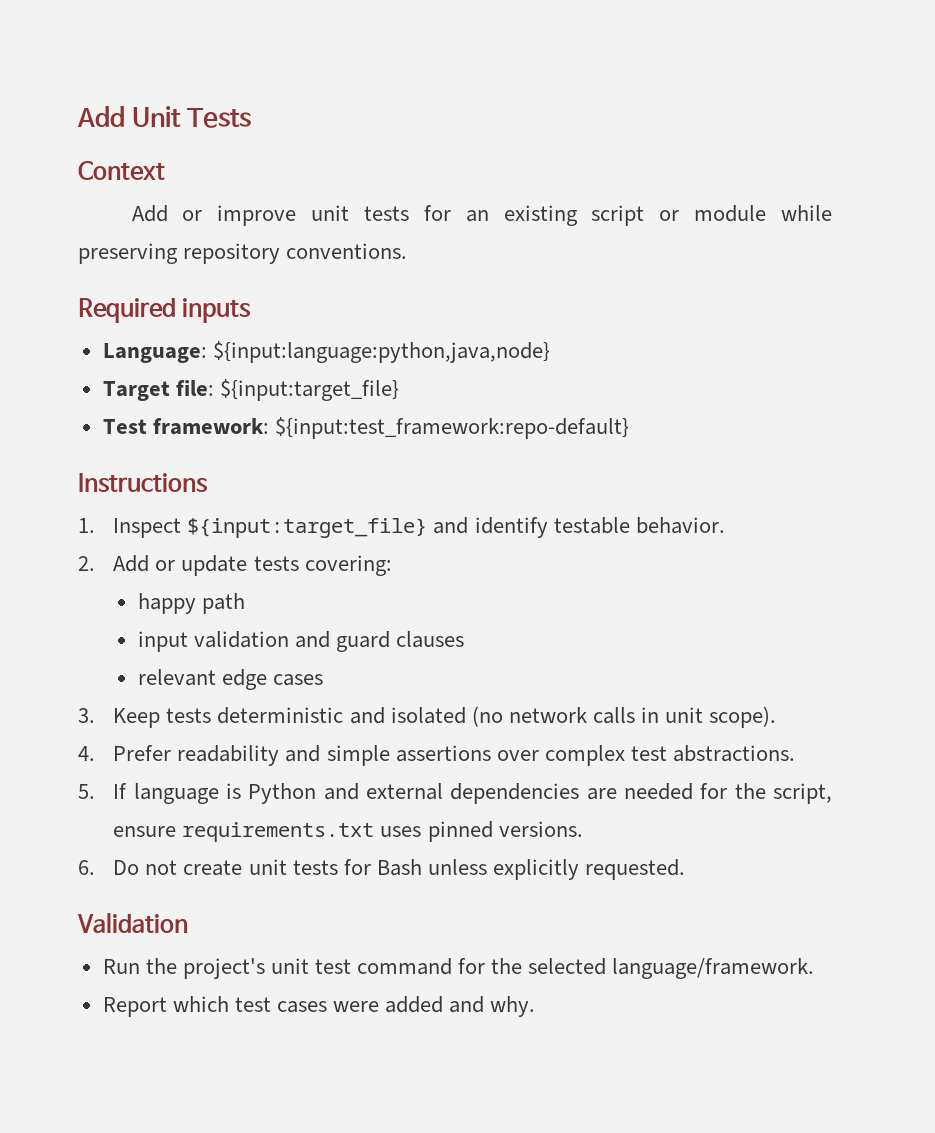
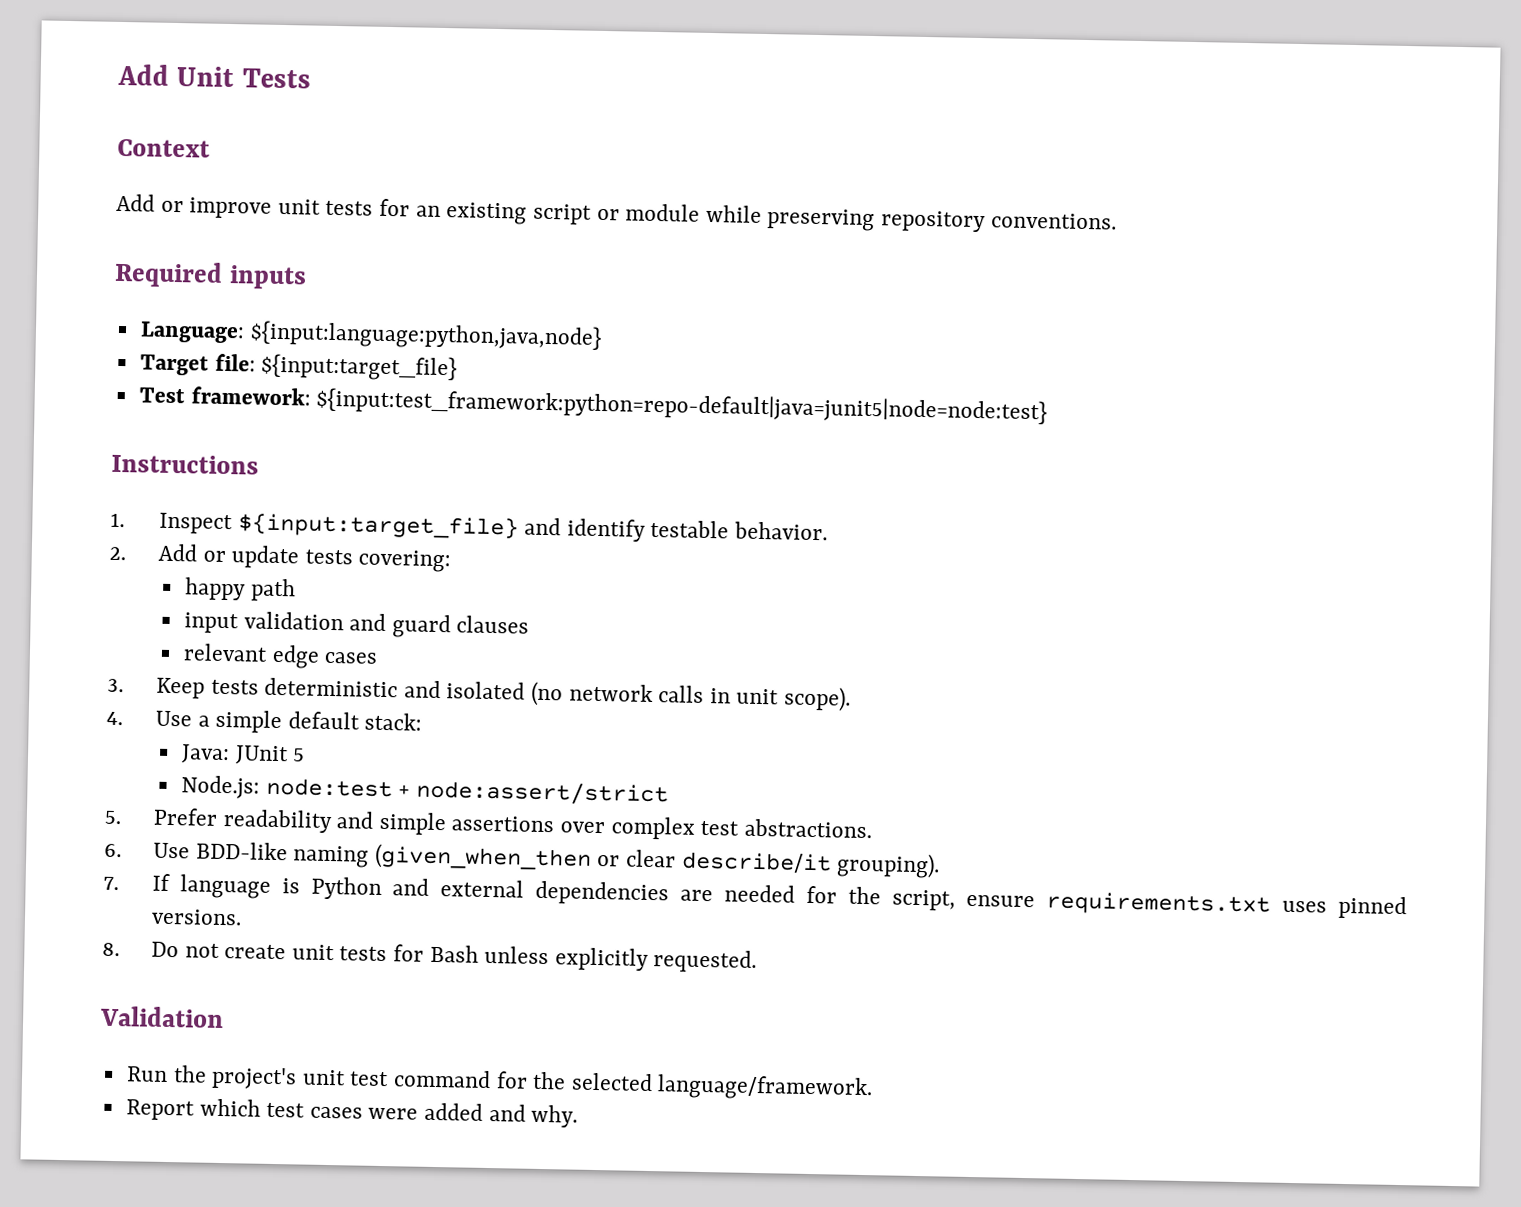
- Test framework: ${input:test_framework:repo-default}
+ Test framework: ${input:test_framework:python=repo-default|java=junit5|node=node:test}
- 4. Prefer readability and simple assertions over complex test abstractions.
+ 4. Use a simple default stack:
+ Java: JUnit 5
+ Node.js: node:test + node:assert/strict
+ 5. Prefer readability and simple assertions over complex test abstractions.
- 5. If language is Python and external dependencies are needed for the script, ensure requirements.txt uses pinned versions.
+ 6. Use BDD-like naming (given_when_then or clear describe/it grouping).
+ 7. If language is Python and external dependencies are needed for the script, ensure requirements.txt uses pinned versions.
- 6. Do not create unit tests for Bash unless explicitly requested.
+ 8. Do not create unit tests for Bash unless explicitly requested.

